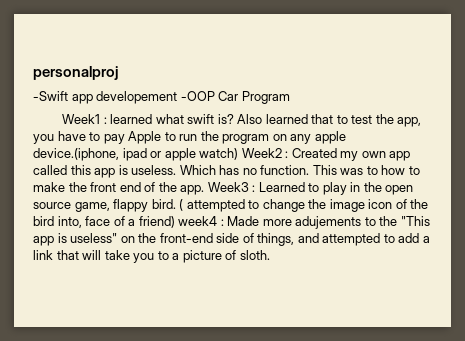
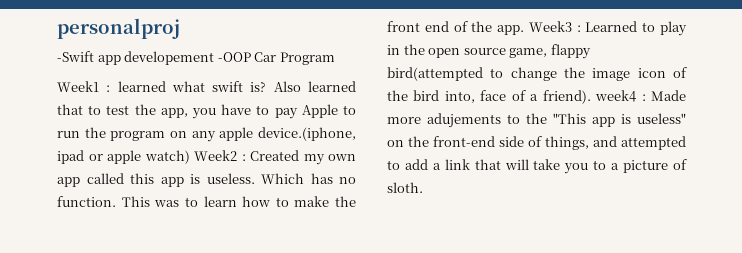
- This was to how to make the front end of the app.
+ This was to learn how to make the front end of the app.
- Week3 : Learned to play in the open source game, flappy bird. ( attempted to change the image icon of the bird into, face of a friend) week4 : Made more adujements to the "This app is useless" on the front-end side of things, and attempted to add a link that will take you to a picture of sloth.
+ Week3 : Learned to play in the open source game, flappy bird(attempted to change the image icon of the bird into, face of a friend). week4 : Made more adujements to the "This app is useless" on the front-end side of things, and attempted to add a link that will take you to a picture of sloth.

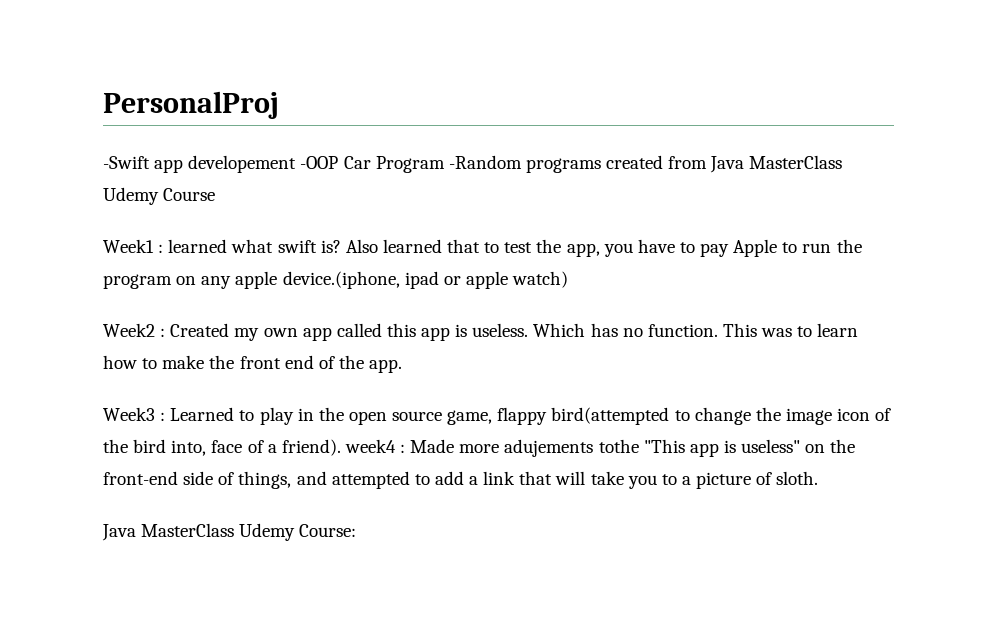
- personalproj
+ PersonalProj
- -Swift app developement -OOP Car Program
+ -Swift app developement -OOP Car Program -Random programs created from Java MasterClass Udemy Course
- Also learned that to test the app, you have to pay Apple to run the program on any apple device.(iphone, ipad or apple watch) Week2 : Created my own app called this app is useless.
+ Also learned that to test the app, you have to pay Apple to run the program on any apple device.(iphone, ipad or apple watch)
+ Week2 : Created my own app called this app is useless.
- This was to learn how to make the front end of the app. Week3 :
+ This was to learn how to make the front end of the app.
+ Week3 :
- Made more adujements to the "This app is useless" on the front-end side of things, and attempted to add a link that will take you to a picture of sloth.
+ Made more adujements tothe "This app is useless" on the front-end side of things, and attempted to add a link that will take you to a picture of sloth.
+ Java MasterClass Udemy Course:

